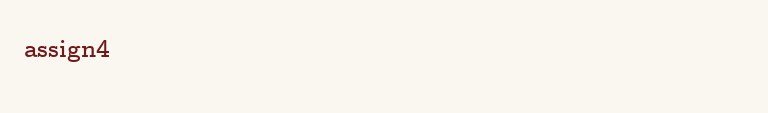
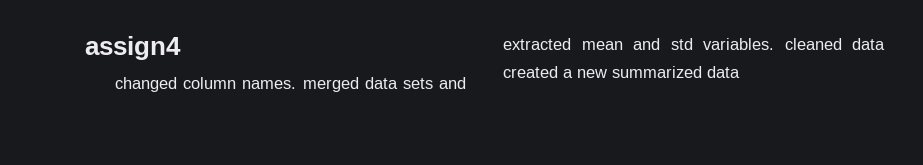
+ changed column names. merged data sets and extracted mean and std variables. cleaned data created a new summarized data

